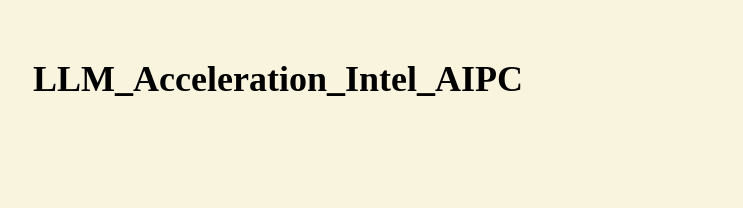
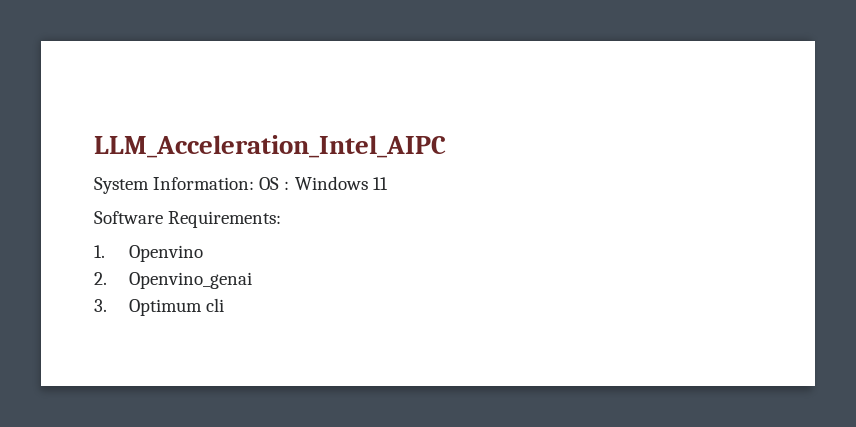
+ System Information: OS : Windows 11
+ Software Requirements:
+ 1. Openvino
+ 2. Openvino_genai
+ 3. Optimum cli

